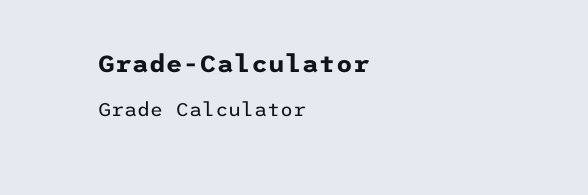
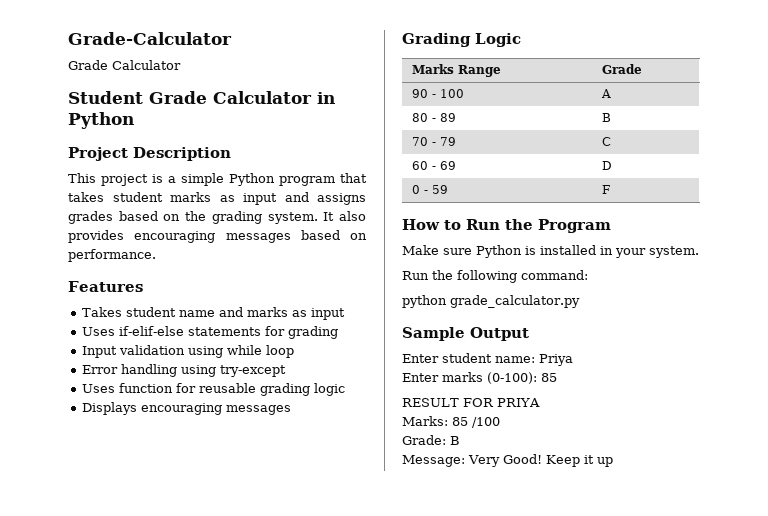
+ Student Grade Calculator in Python
+ Project Description
+ This project is a simple Python program that takes student marks as input and assigns grades based on the grading system. It also provides encouraging messages based on performance.
+ Features
+ Takes student name and marks as input
+ Uses if-elif-else statements for grading
+ Input validation using while loop
+ Error handling using try-except
+ Uses function for reusable grading logic
+ Displays encouraging messages
+ Grading Logic
+ Marks Range | Grade
+ 90 - 100 | A
+ 80 - 89 | B
+ 70 - 79 | C
+ 60 - 69 | D
+ 0 - 59 | F
+ How to Run the Program
+ Make sure Python is installed in your system.
+ Run the following command:
+ python grade_calculator.py
+ Sample Output
+ Enter student name: Priya
+ Enter marks (0-100): 85
+ RESULT FOR PRIYA
+ Marks: 85 /100
+ Grade: B
+ Message: Very Good! Keep it up

